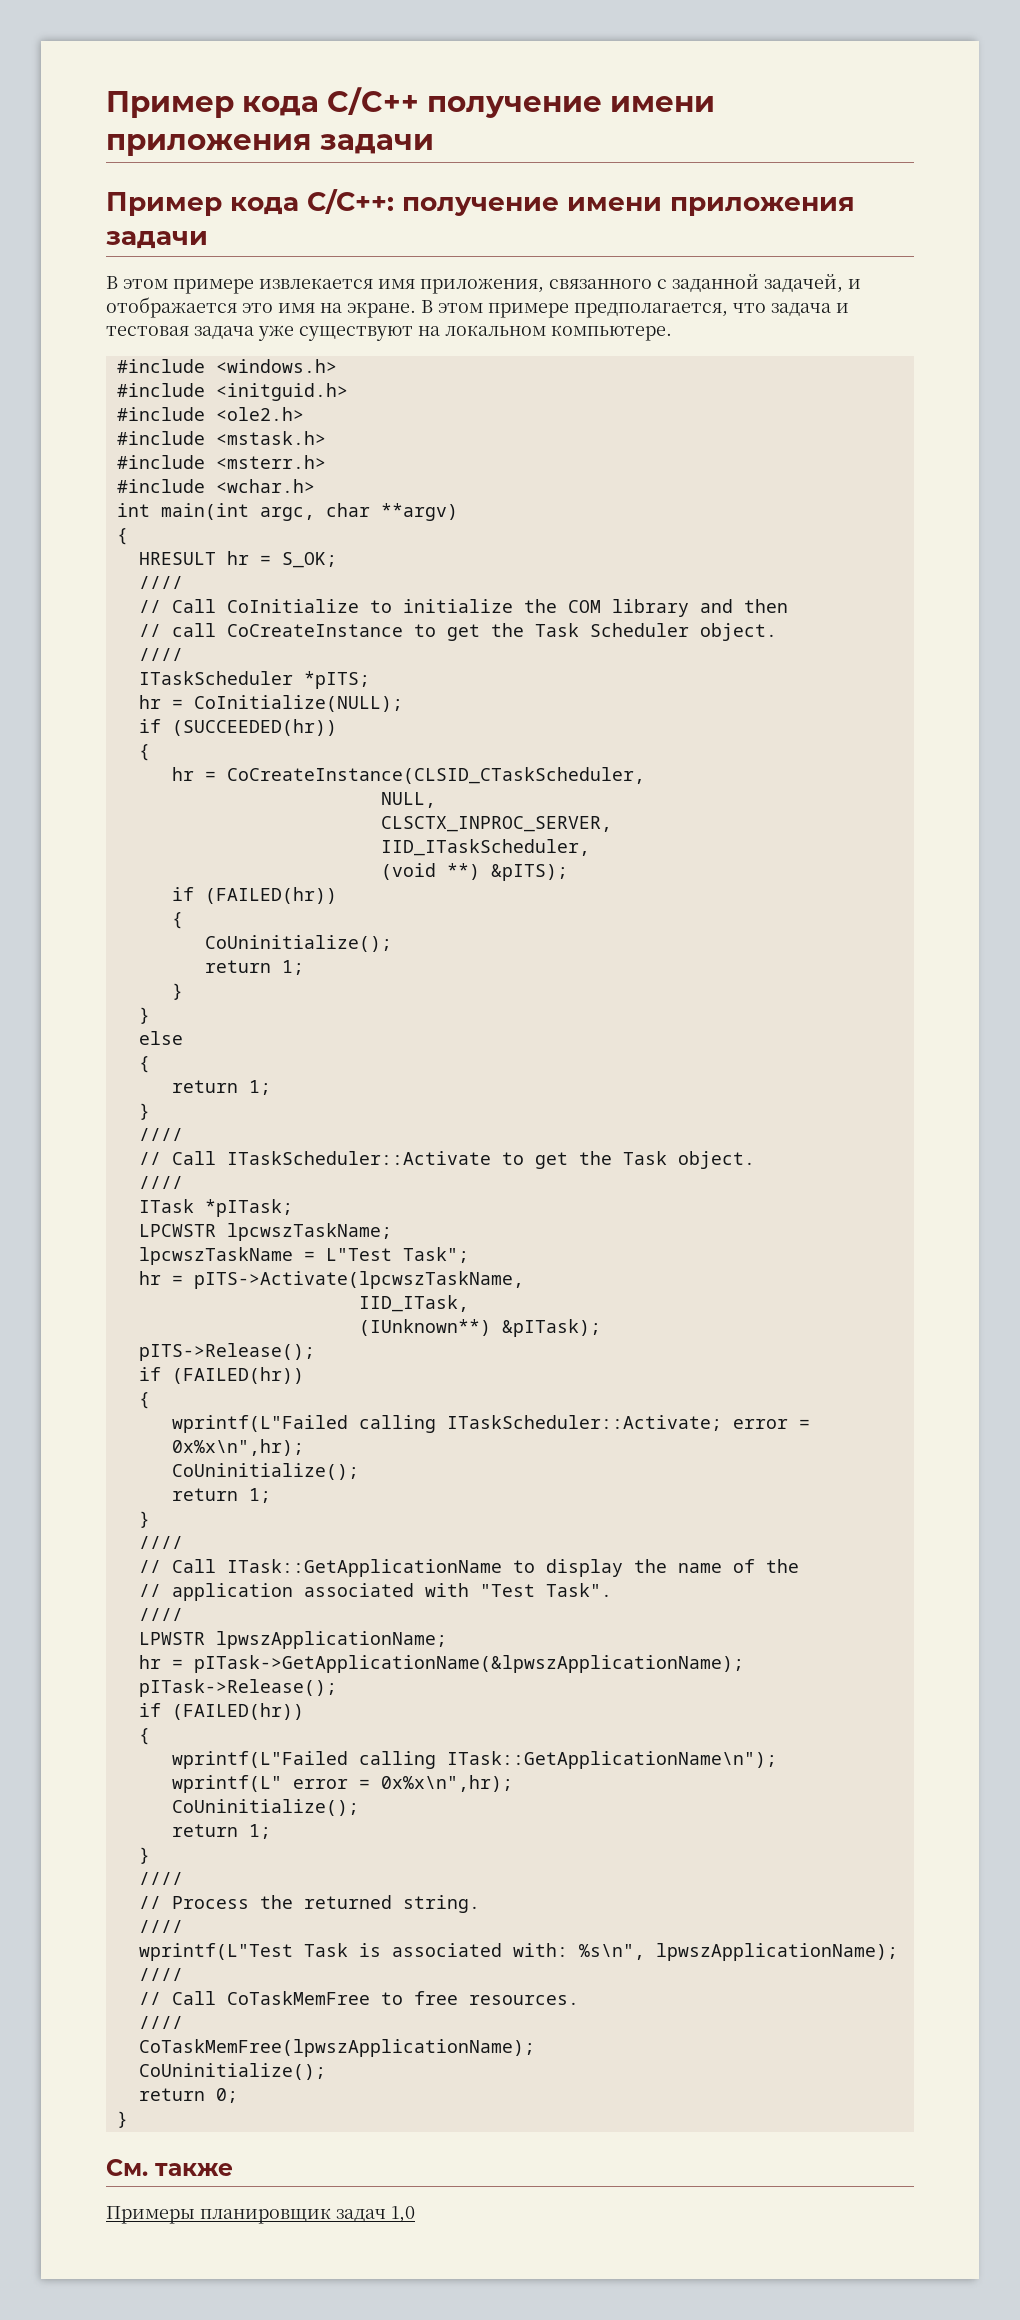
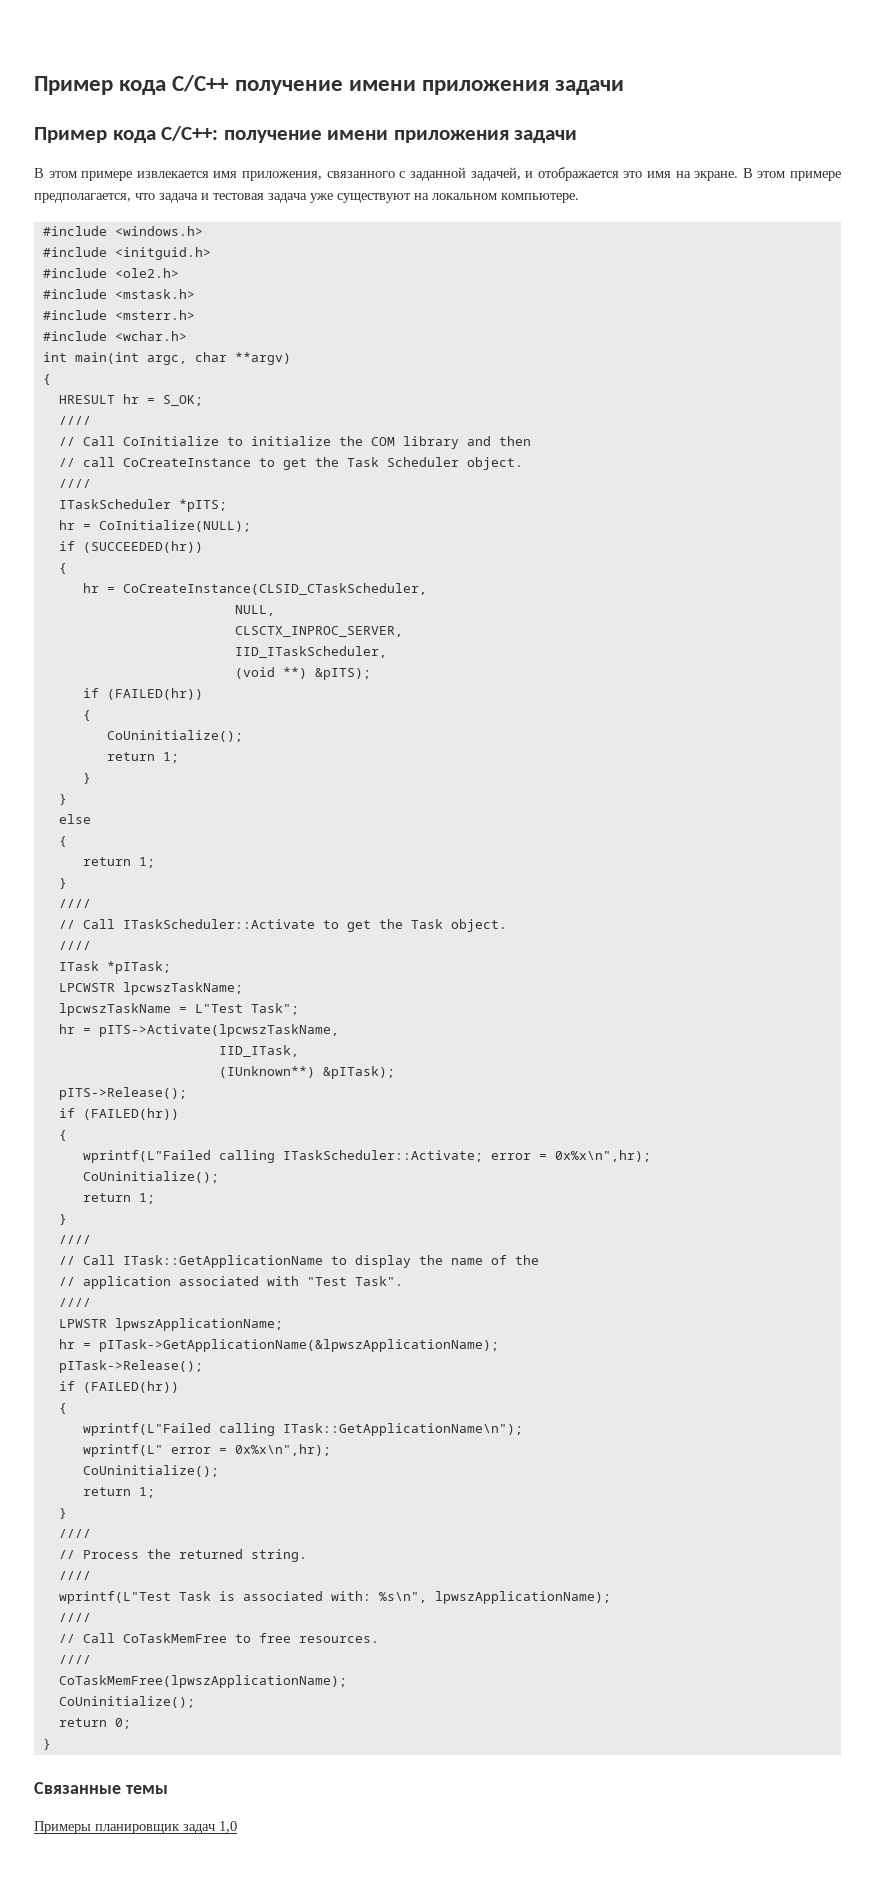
- См. также
+ Связанные темы

